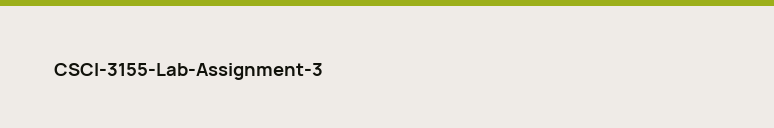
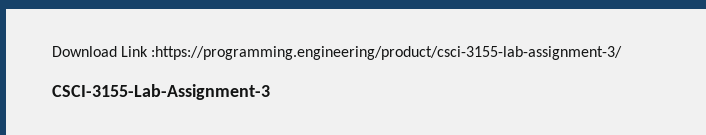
+ Download Link :https://programming.engineering/product/csci-3155-lab-assignment-3/

